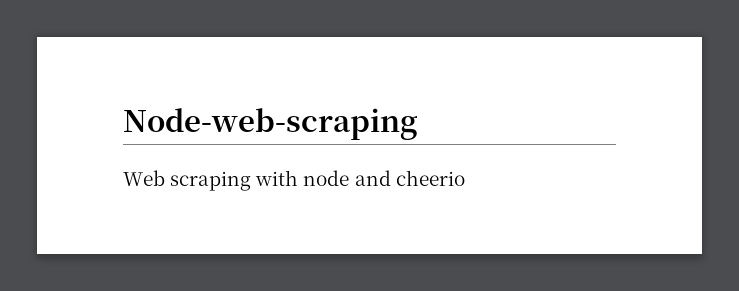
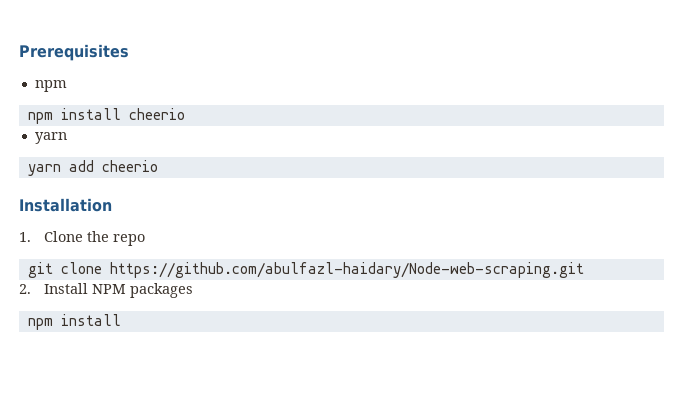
- Node-web-scraping
- Web scraping with node and cheerio
+ Prerequisites
+ npm
+ npm install cheerio
+ yarn
+ yarn add cheerio
+ Installation
+ 1. Clone the repo
+ git clone https://github.com/abulfazl-haidary/Node-web-scraping.git
+ 2. Install NPM packages
+ npm install

